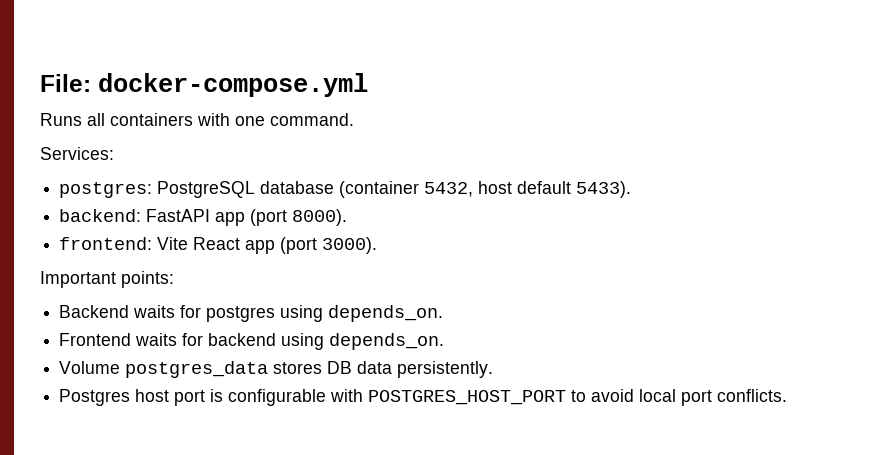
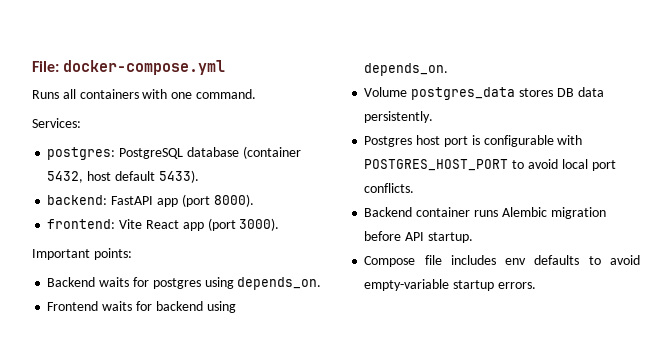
+ Backend container runs Alembic migration before API startup.
+ Compose file includes env defaults to avoid empty-variable startup errors.

